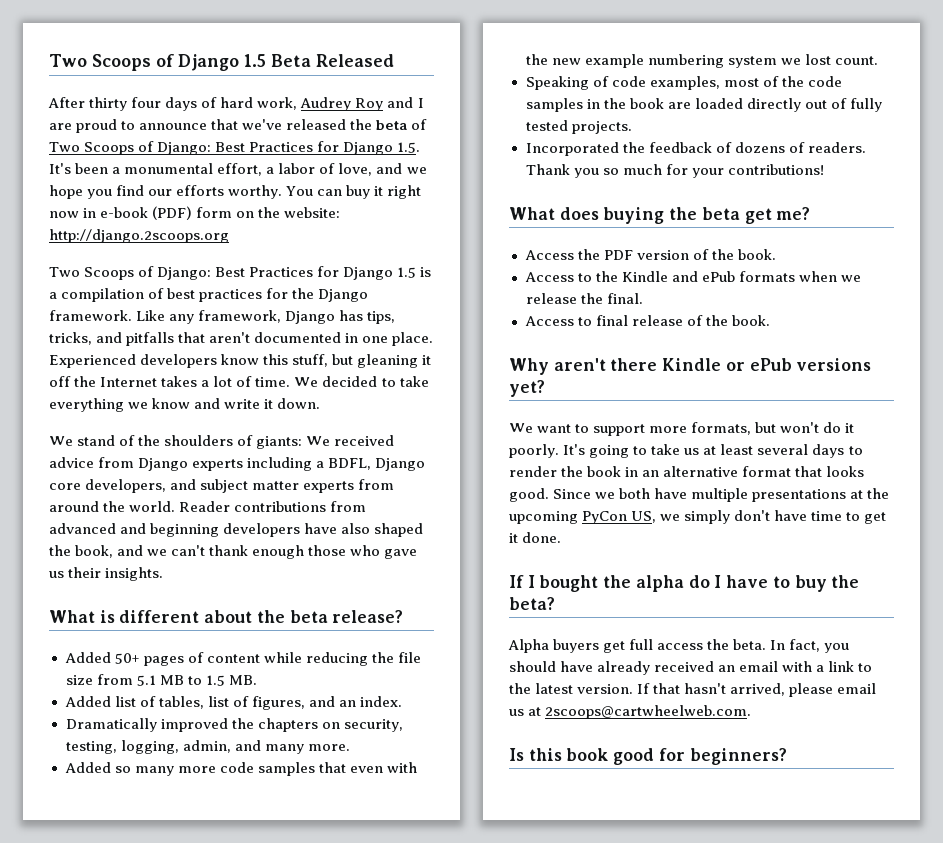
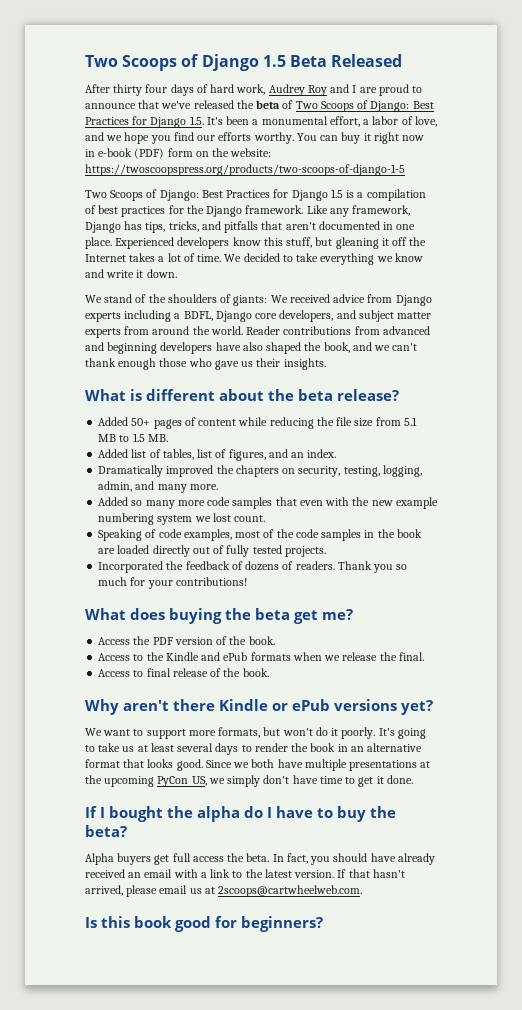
- You can buy it right now in e-book (PDF) form on the website: http://django.2scoops.org
+ You can buy it right now in e-book (PDF) form on the website: https://twoscoopspress.org/products/two-scoops-of-django-1-5

